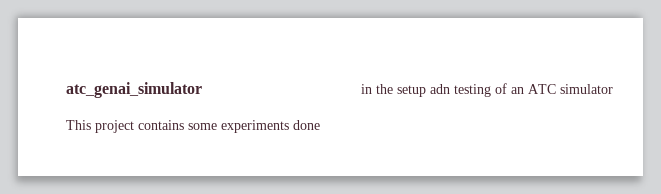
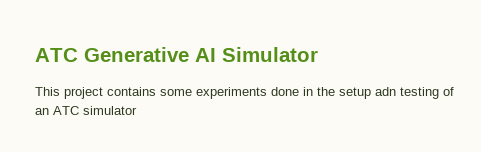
- atc_genai_simulator
+ ATC Generative AI Simulator

